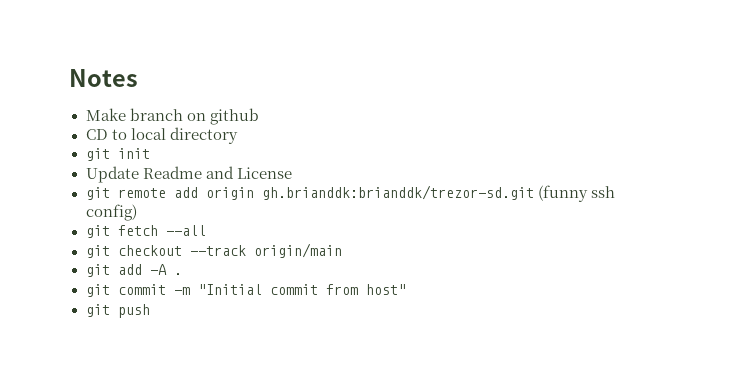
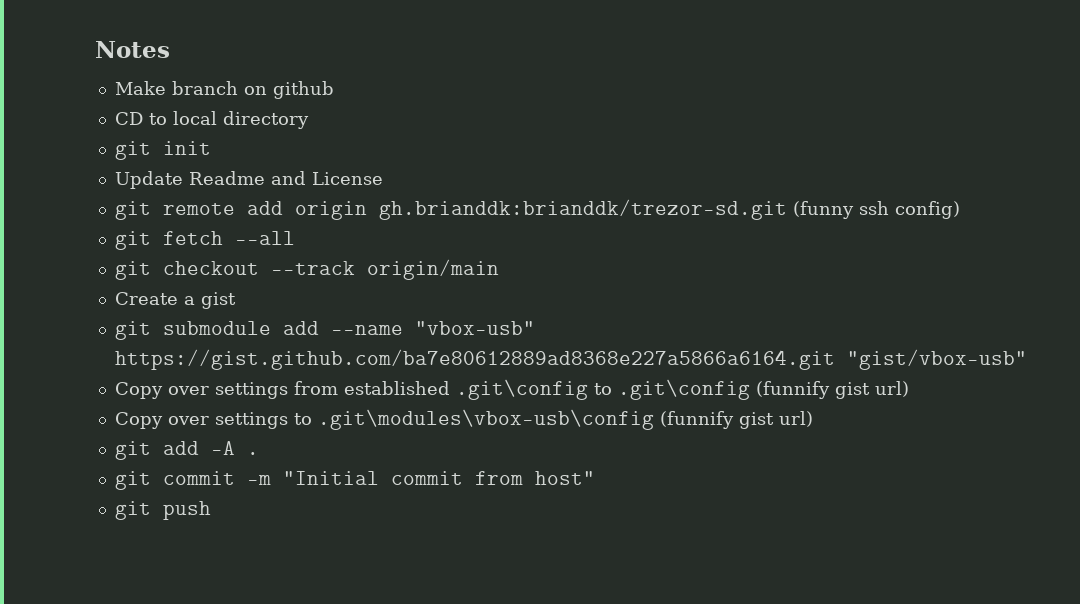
+ Create a gist
+ git submodule add --name "vbox-usb" https://gist.github.com/ba7e80612889ad8368e227a5866a6164.git "gist/vbox-usb"
+ Copy over settings from established .git\config to .git\config (funnify gist url)
+ Copy over settings to .git\modules\vbox-usb\config (funnify gist url)

